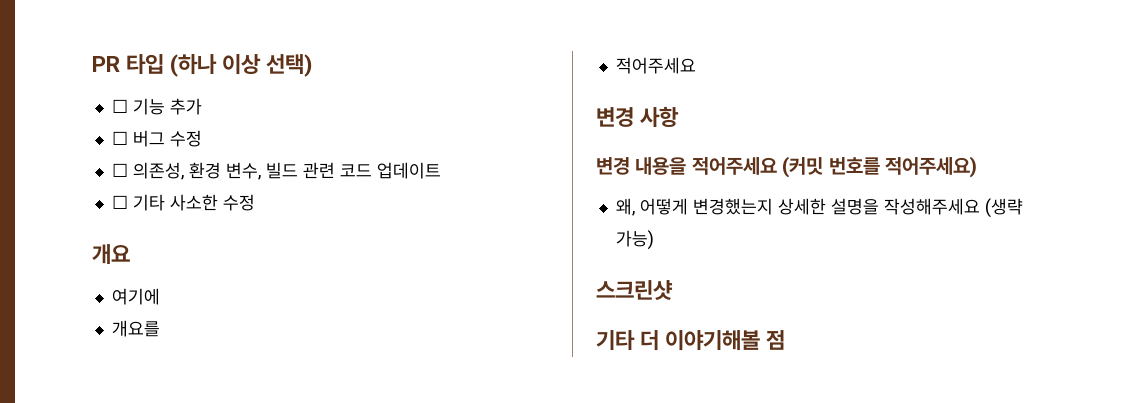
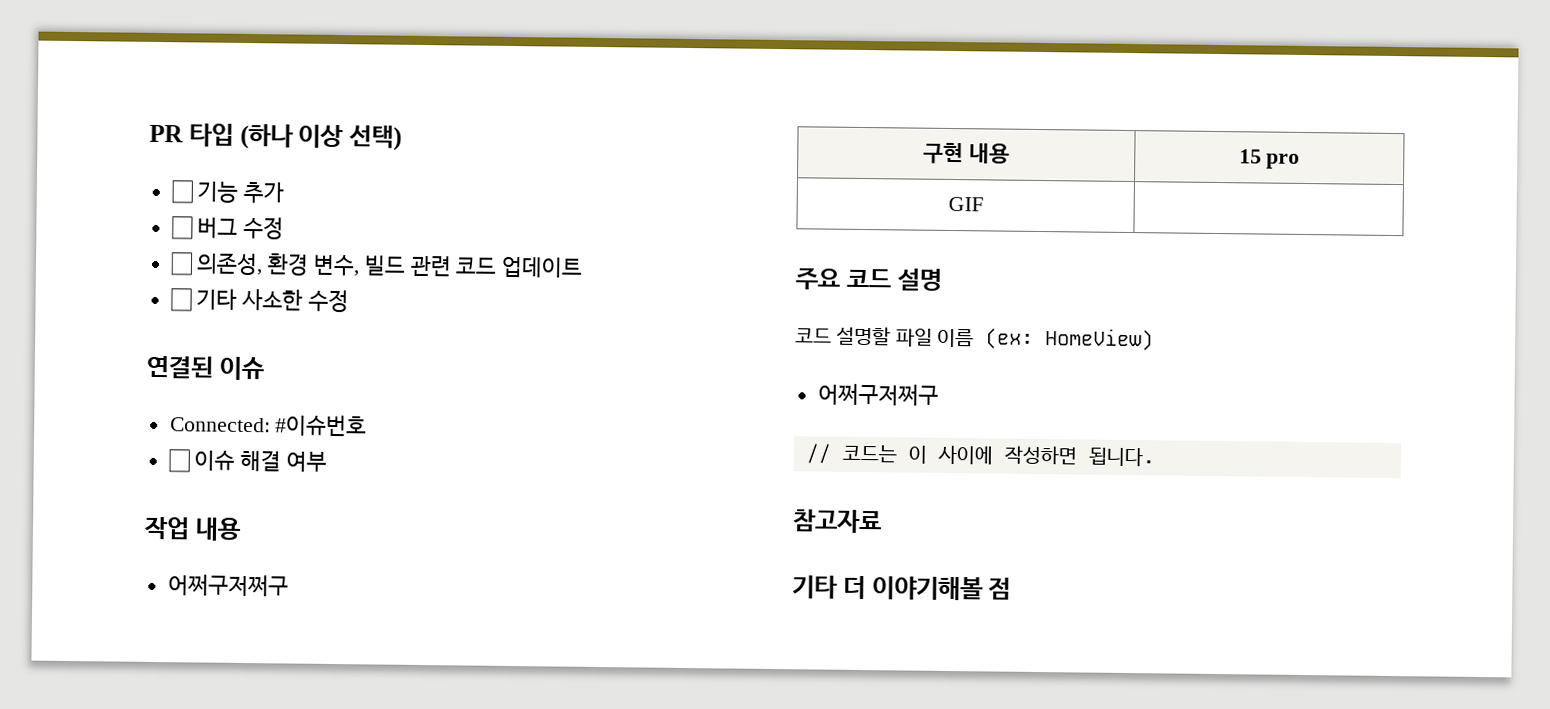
- 개요
- 여기에
- 개요를
- 적어주세요
- 변경 사항
- 변경 내용을 적어주세요 (커밋 번호를 적어주세요)
- 왜, 어떻게 변경했는지 상세한 설명을 작성해주세요 (생략 가능)
- 스크린샷
+ 연결된 이슈
+ Connected: #이슈번호
+ ☐ 이슈 해결 여부
+ 작업 내용
+ 어쩌구저쩌구
+ 구현 내용 | 15 pro
+ GIF |
+ 주요 코드 설명
+ 코드 설명할 파일 이름 (ex: HomeView)
+ 어쩌구저쩌구
+ // 코드는 이 사이에 작성하면 됩니다.
+ 참고자료

